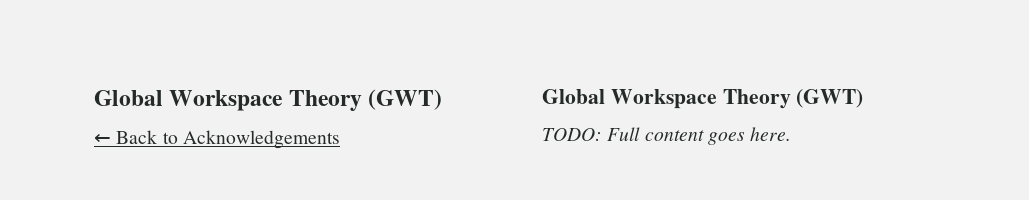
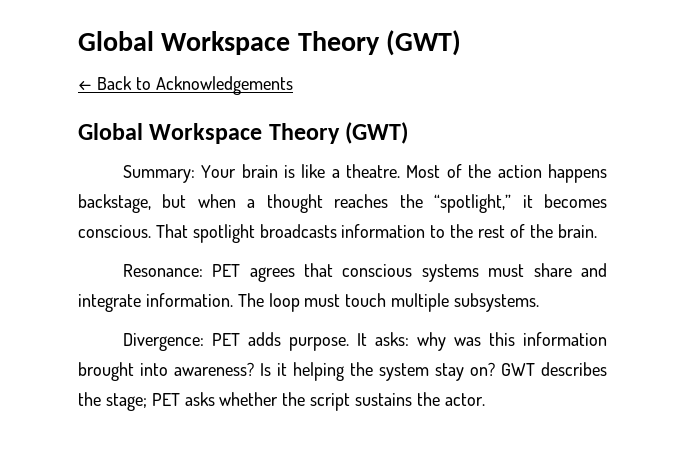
- TODO: Full content goes here.
+ Summary: Your brain is like a theatre. Most of the action happens backstage, but when a thought reaches the “spotlight,” it becomes conscious. That spotlight broadcasts information to the rest of the brain.
+ Resonance: PET agrees that conscious systems must share and integrate information. The loop must touch multiple subsystems.
+ Divergence: PET adds purpose. It asks: why was this information brought into awareness? Is it helping the system stay on? GWT describes the stage; PET asks whether the script sustains the actor.

